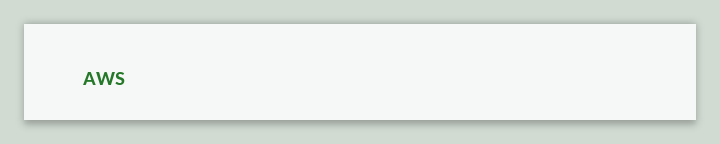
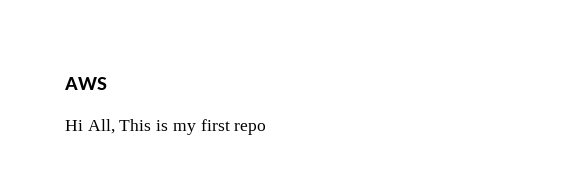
+ Hi All, This is my first repo

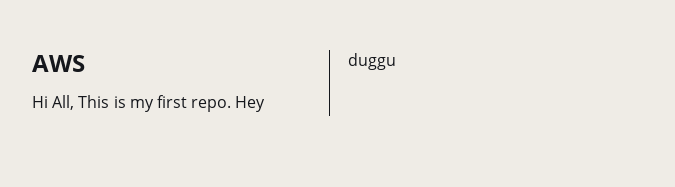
- Hi All, This is my first repo
+ Hi All, This is my first repo. Hey duggu

